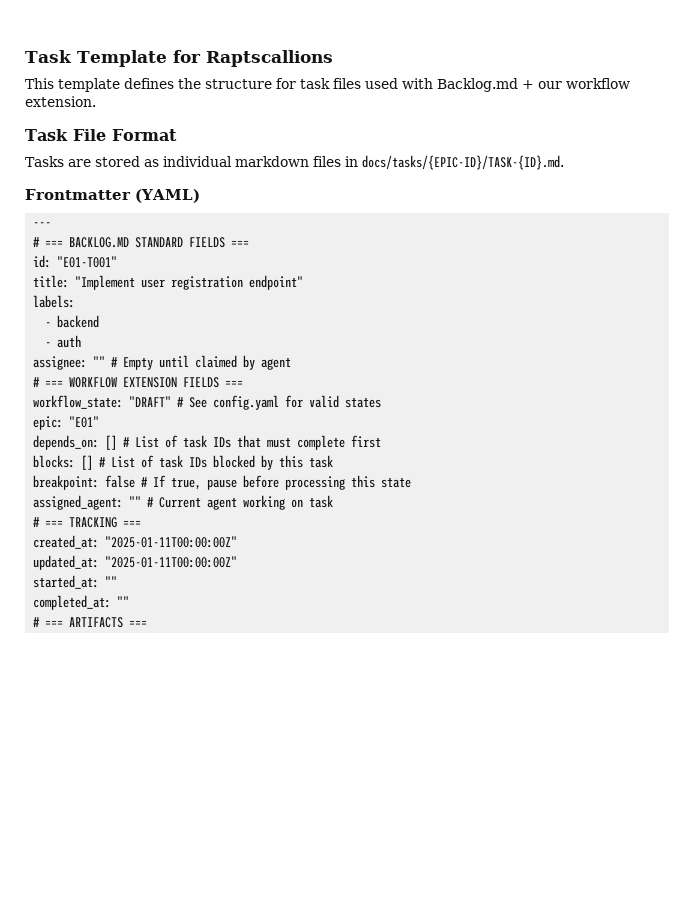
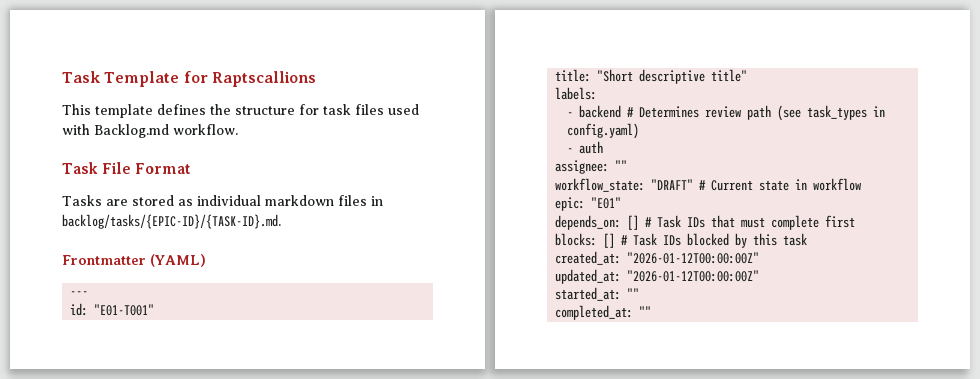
- This template defines the structure for task files used with Backlog.md + our workflow extension.
+ This template defines the structure for task files used with Backlog.md workflow.
- Tasks are stored as individual markdown files in docs/tasks/{EPIC-ID}/TASK-{ID}.md.
+ Tasks are stored as individual markdown files in backlog/tasks/{EPIC-ID}/{TASK-ID}.md.
- # === BACKLOG.MD STANDARD FIELDS ===
- title: "Implement user registration endpoint"
+ title: "Short descriptive title"
- - backend
+ - backend # Determines review path (see task_types in config.yaml)
  - auth
- assignee: "" # Empty until claimed by agent
- # === WORKFLOW EXTENSION FIELDS ===
- workflow_state: "DRAFT" # See config.yaml for valid states
+ assignee: ""
+ workflow_state: "DRAFT" # Current state in workflow
- depends_on: [] # List of task IDs that must complete first
+ depends_on: [] # Task IDs that must complete first
- blocks: [] # List of task IDs blocked by this task
+ blocks: [] # Task IDs blocked by this task
- breakpoint: false # If true, pause before processing this state
- assigned_agent: "" # Current agent working on task
- # === TRACKING ===
- created_at: "2025-01-11T00:00:00Z"
+ created_at: "2026-01-12T00:00:00Z"
- updated_at: "2025-01-11T00:00:00Z"
+ updated_at: "2026-01-12T00:00:00Z"
- # === ARTIFACTS ===

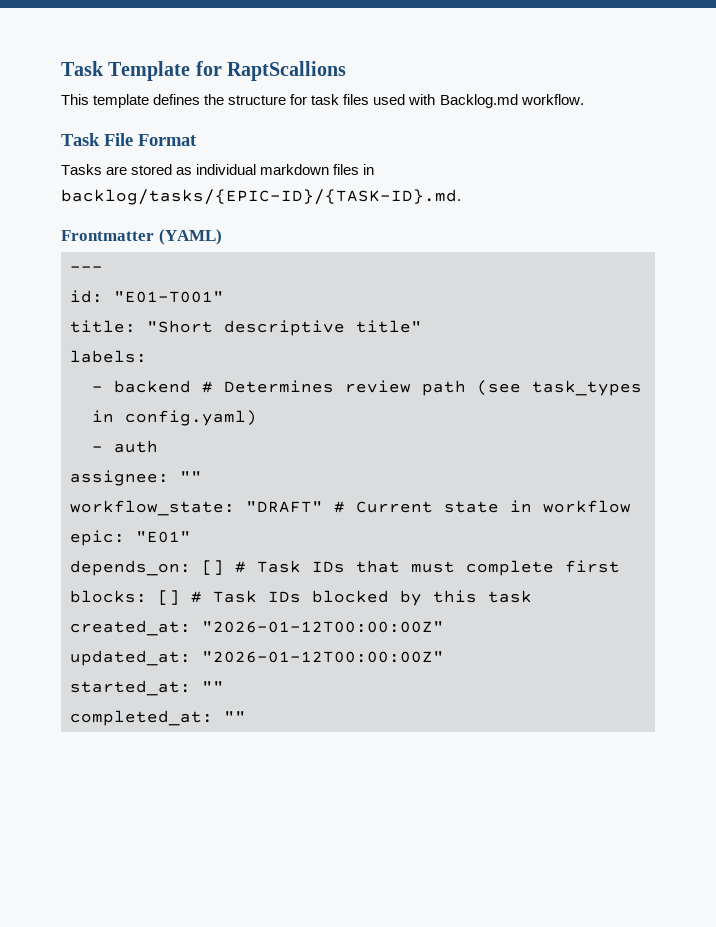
- Task Template for Raptscallions
+ Task Template for RaptScallions

